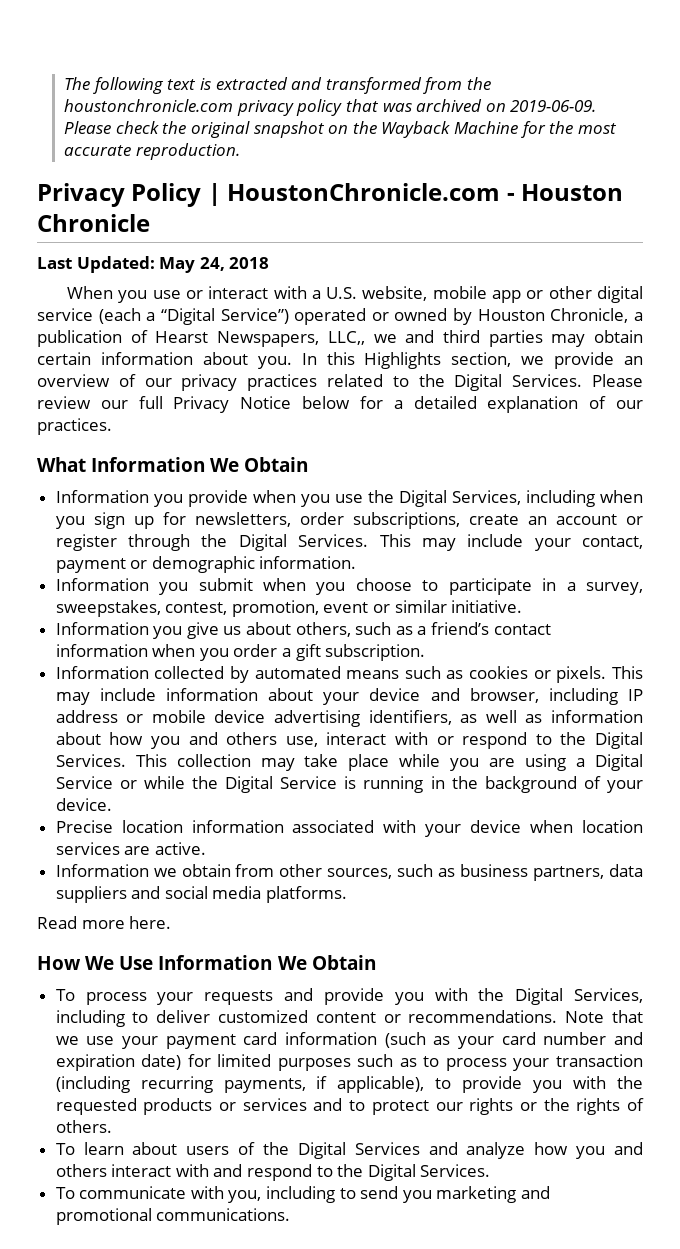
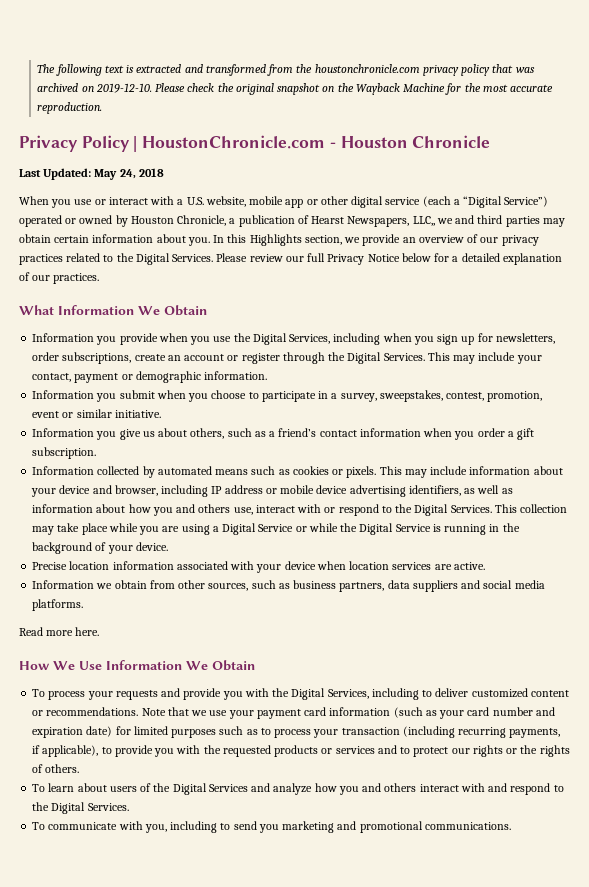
- The following text is extracted and transformed from the houstonchronicle.com privacy policy that was archived on 2019-06-09.
+ The following text is extracted and transformed from the houstonchronicle.com privacy policy that was archived on 2019-12-10.

